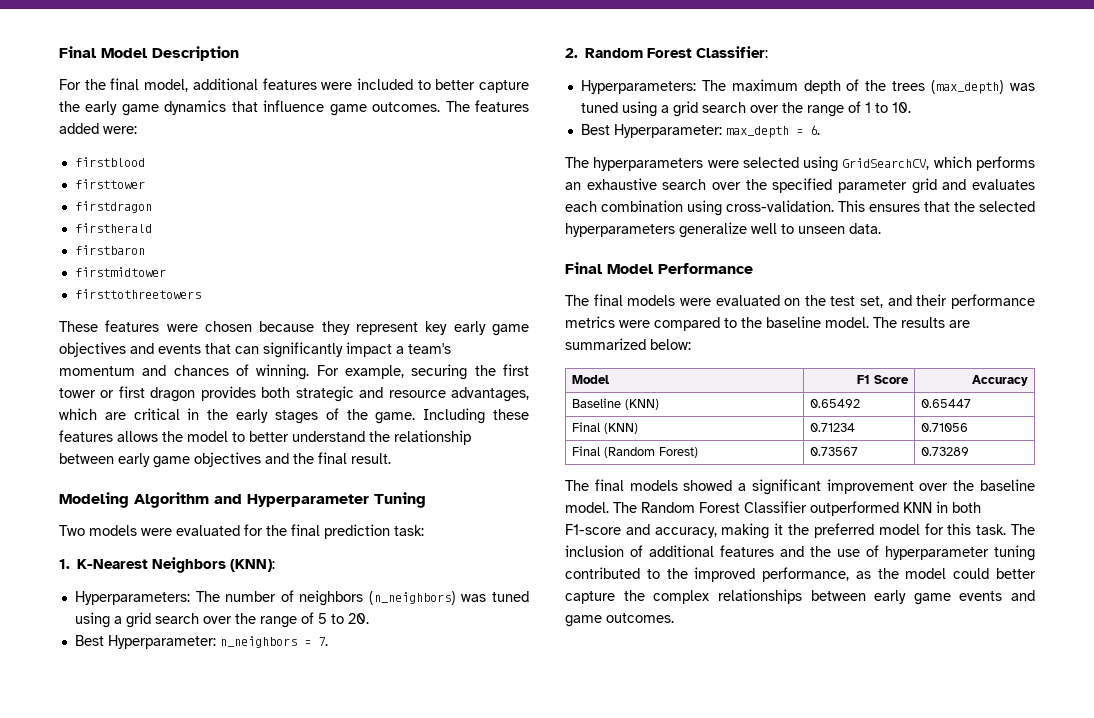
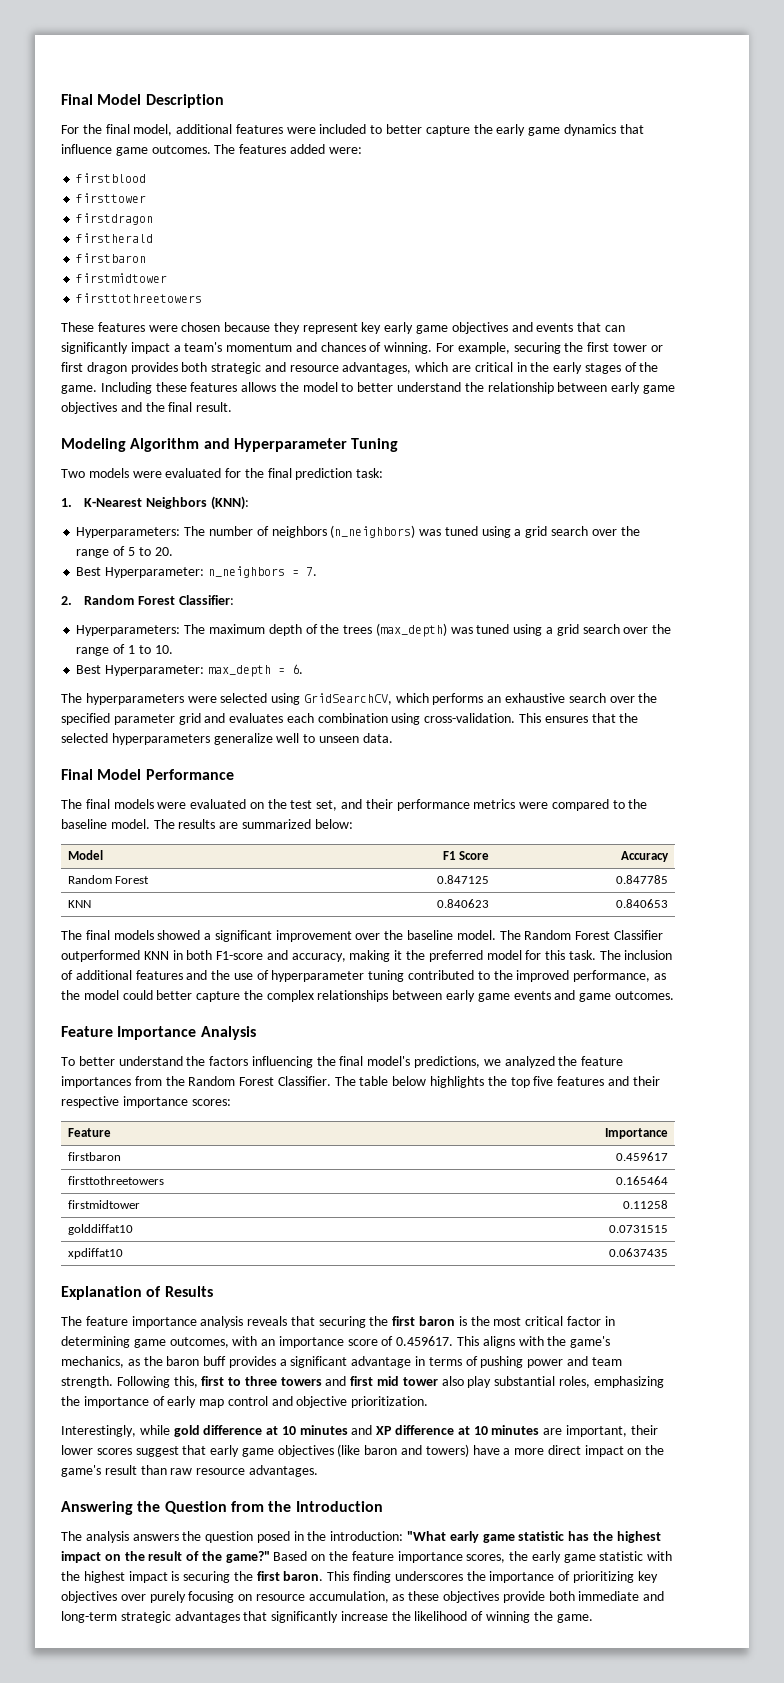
- Baseline (KNN) | 0.65492 | 0.65447
- Final (KNN) | 0.71234 | 0.71056
- Final (Random Forest) | 0.73567 | 0.73289
+ Random Forest | 0.847125 | 0.847785
+ KNN | 0.840623 | 0.840653
+ Feature Importance Analysis
+ To better understand the factors influencing the final model's predictions, we analyzed the feature importances from the Random Forest Classifier. The table below highlights the top five features and their respective importance scores:
+ Feature | Importance
+ firstbaron | 0.459617
+ firsttothreetowers | 0.165464
+ firstmidtower | 0.11258
+ golddiffat10 | 0.0731515
+ xpdiffat10 | 0.0637435
+ Explanation of Results
+ The feature importance analysis reveals that securing the first baron is the most critical factor in determining game outcomes, with an importance score of 0.459617. This aligns with the game's mechanics, as the baron buff provides a significant advantage in terms of pushing power and team strength. Following this, first to three towers and first mid tower also play substantial roles, emphasizing the importance of early map control and objective prioritization.
+ Interestingly, while gold difference at 10 minutes and XP difference at 10 minutes are important, their lower scores suggest that early game objectives (like baron and towers) have a more direct impact on the game's result than raw resource advantages.
+ Answering the Question from the Introduction
+ The analysis answers the question posed in the introduction: "What early game statistic has the highest impact on the result of the game?" Based on the feature importance scores, the early game statistic with the highest impact is securing the first baron. This finding underscores the importance of prioritizing key objectives over purely focusing on resource accumulation, as these objectives provide both immediate and long-term strategic advantages that significantly increase the likelihood of winning the game.

